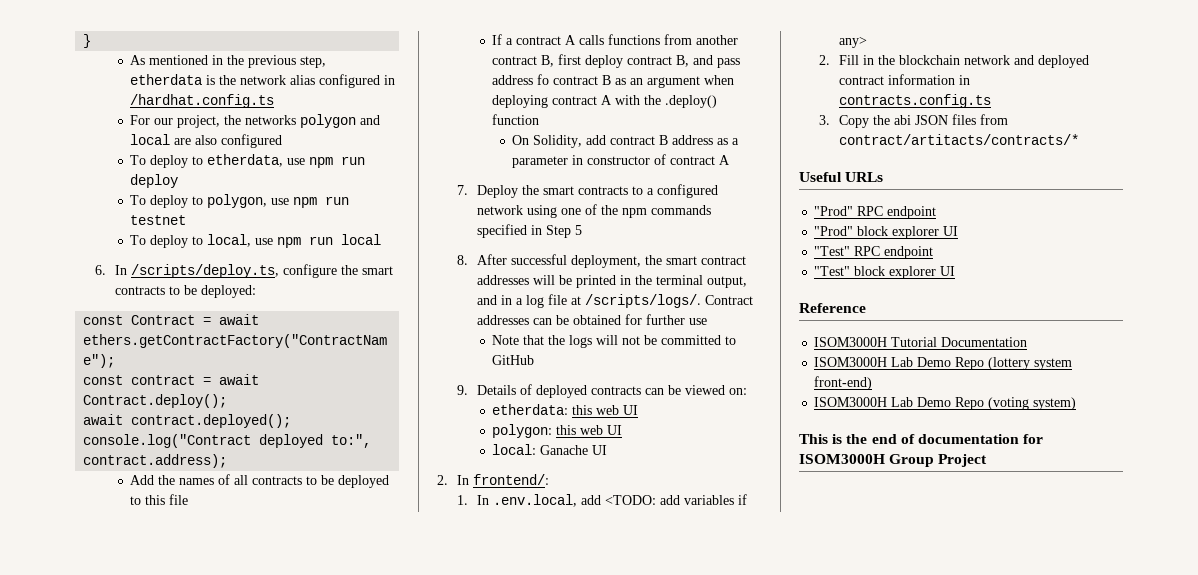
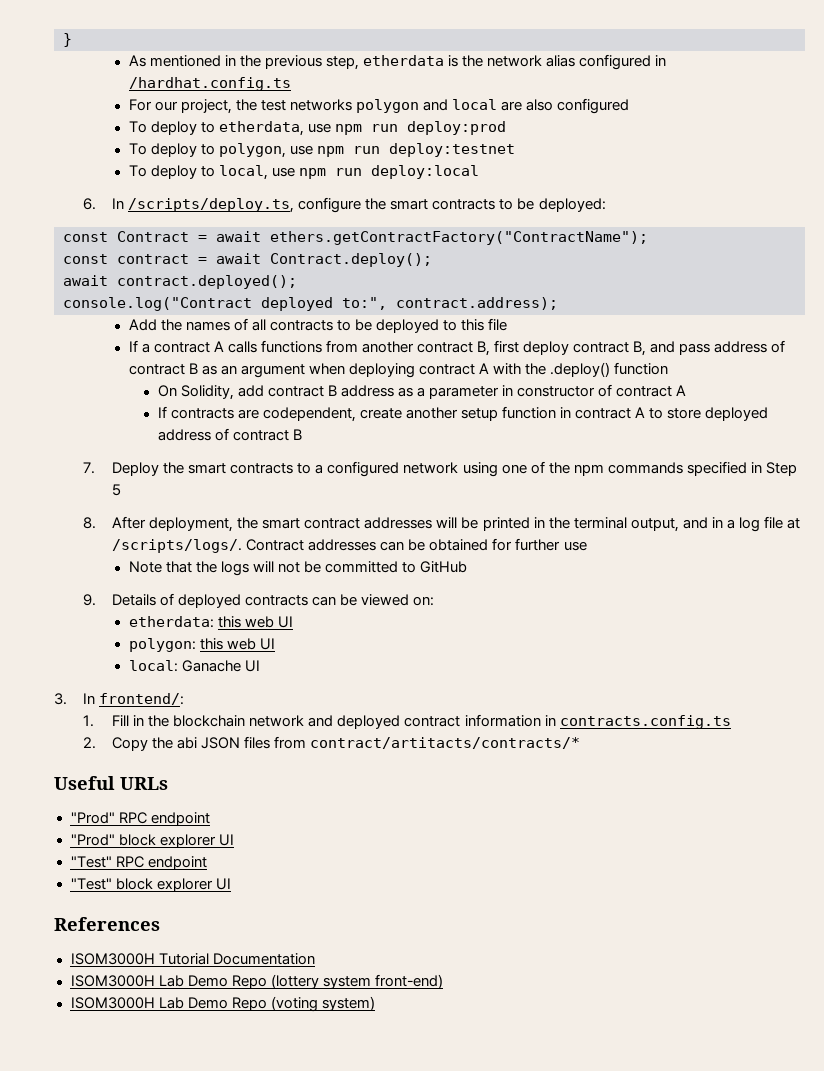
- For our project, the networks polygon and local are also configured
+ For our project, the test networks polygon and local are also configured
- To deploy to etherdata, use npm run deploy
+ To deploy to etherdata, use npm run deploy:prod
- To deploy to polygon, use npm run testnet
+ To deploy to polygon, use npm run deploy:testnet
- To deploy to local, use npm run local
+ To deploy to local, use npm run deploy:local
- If a contract A calls functions from another contract B, first deploy contract B, and pass address fo contract B as an argument when deploying contract A with the .deploy() function
+ If a contract A calls functions from another contract B, first deploy contract B, and pass address of contract B as an argument when deploying contract A with the .deploy() function
+ If contracts are codependent, create another setup function in contract A to store deployed address of contract B
- 8. After successful deployment, the smart contract addresses will be printed in the terminal output, and in a log file at /scripts/logs/.
+ 8. After deployment, the smart contract addresses will be printed in the terminal output, and in a log file at /scripts/logs/.
- 2. In frontend/:
+ 3. In frontend/:
- 1. In .env.local, add <TODO: add variables if any>
- 2. Fill in the blockchain network and deployed contract information in contracts.config.ts
+ 1. Fill in the blockchain network and deployed contract information in contracts.config.ts
- 3. Copy the abi JSON files from contract/artitacts/contracts/*
+ 2. Copy the abi JSON files from contract/artitacts/contracts/*
- Reference
+ References
- This is the end of documentation for ISOM3000H Group Project

